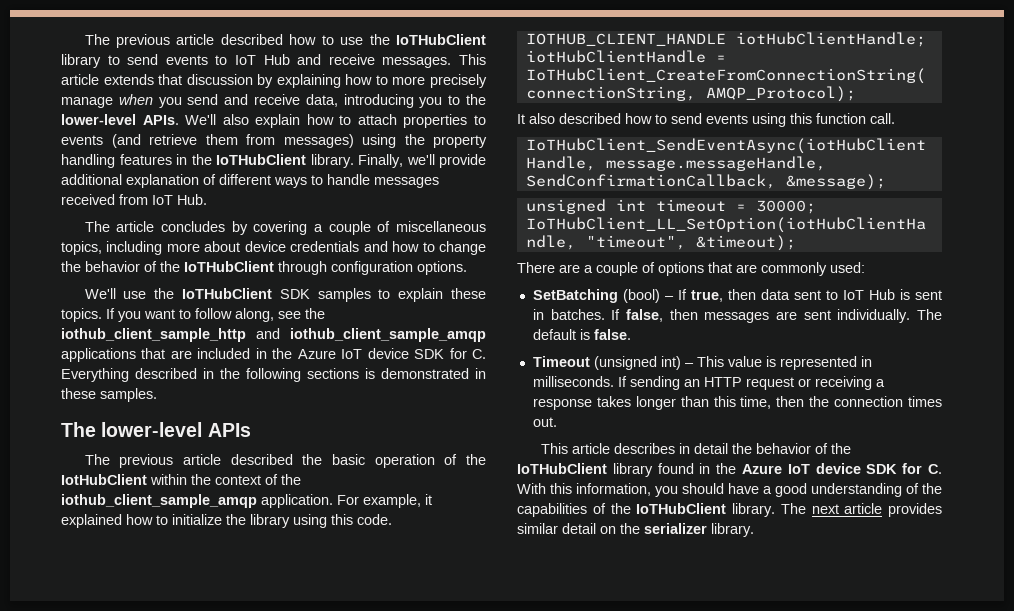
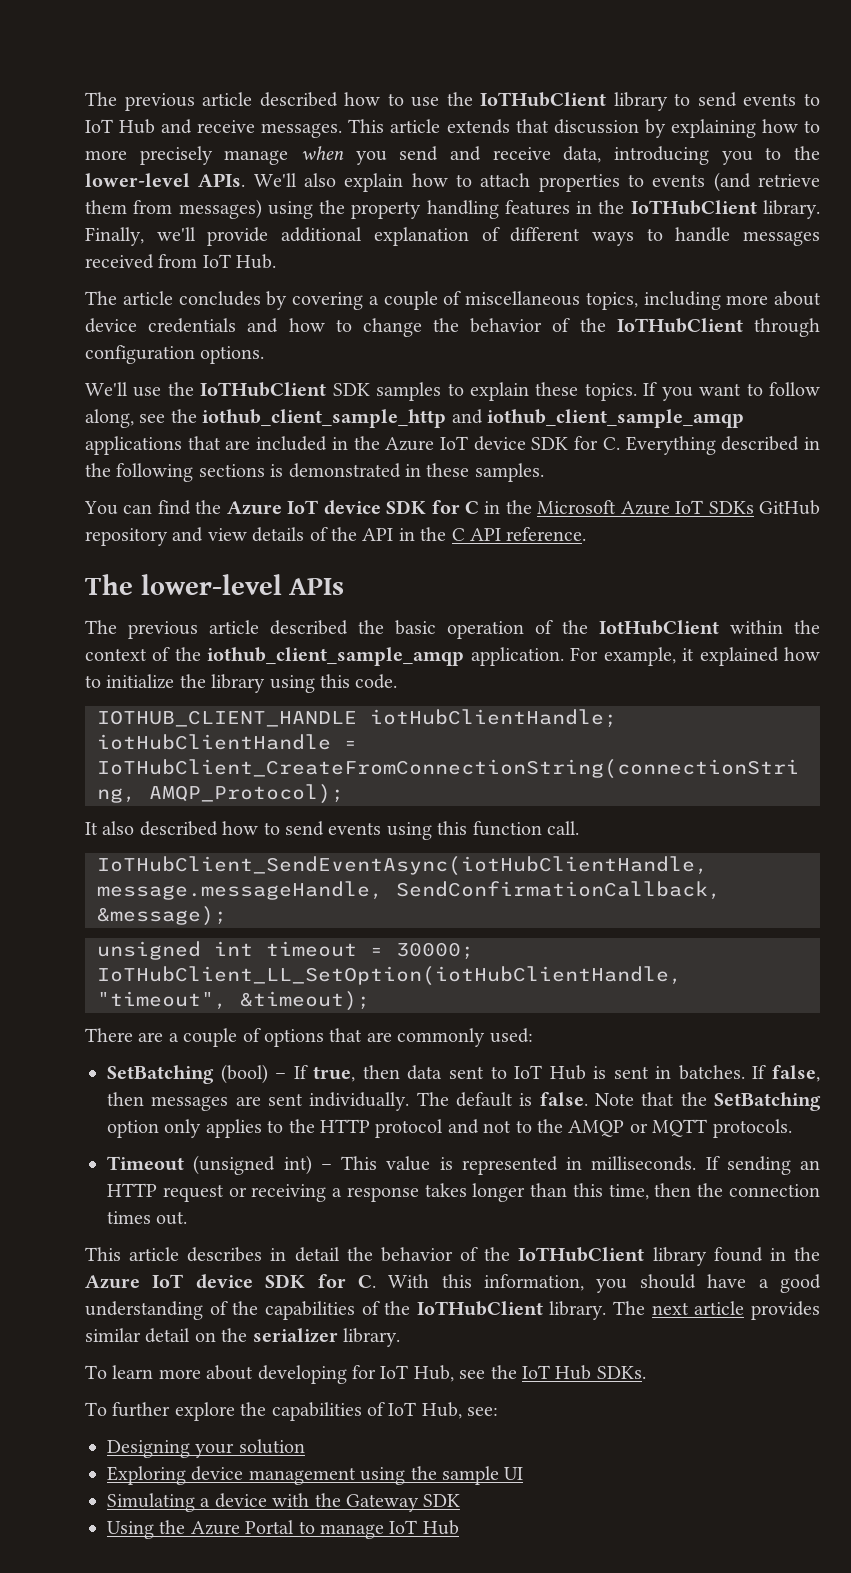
+ You can find the Azure IoT device SDK for C in the Microsoft Azure IoT SDKs GitHub repository and view details of the API in the C API reference.
+ Note that the SetBatching option only applies to the HTTP protocol and not to the AMQP or MQTT protocols.
+ To learn more about developing for IoT Hub, see the IoT Hub SDKs.
+ To further explore the capabilities of IoT Hub, see:
+ Designing your solution
+ Exploring device management using the sample UI
+ Simulating a device with the Gateway SDK
+ Using the Azure Portal to manage IoT Hub

